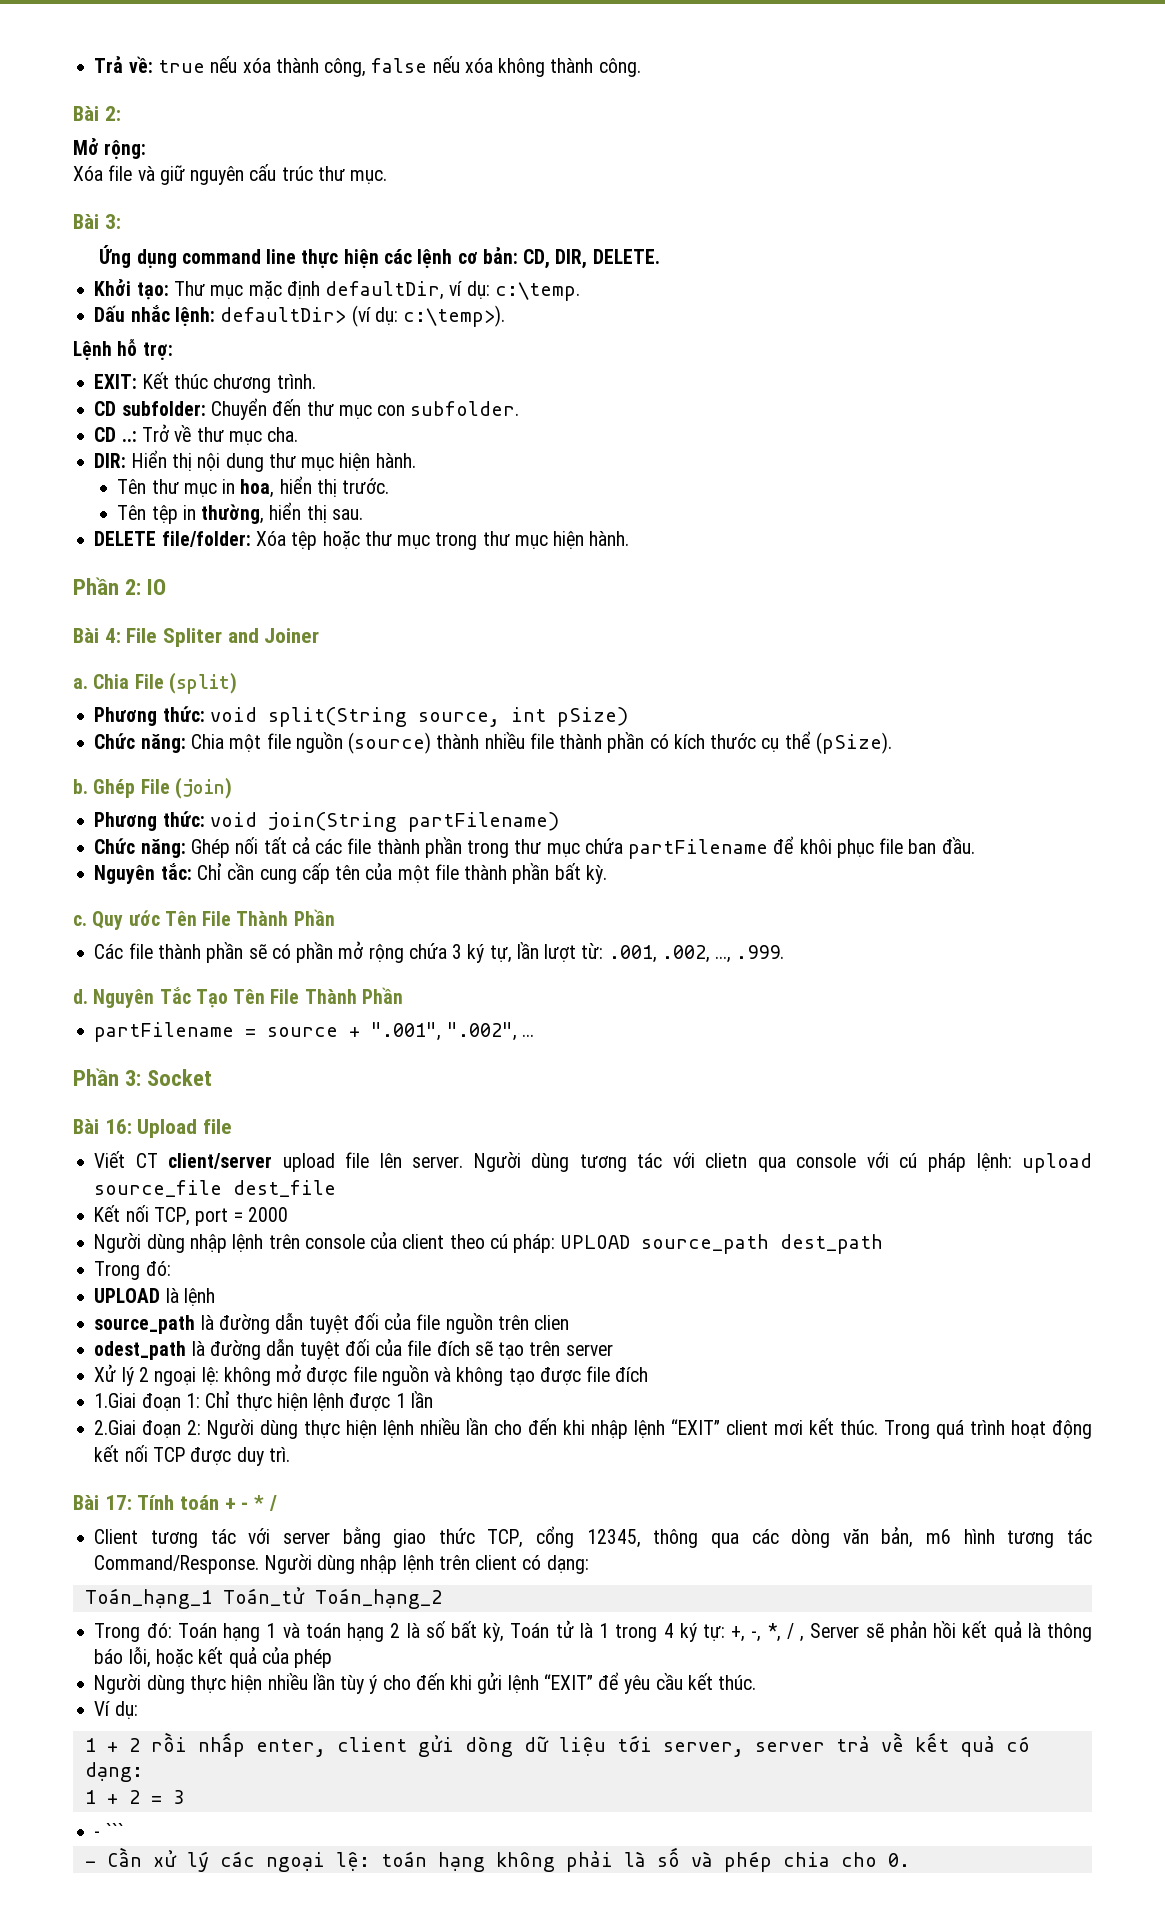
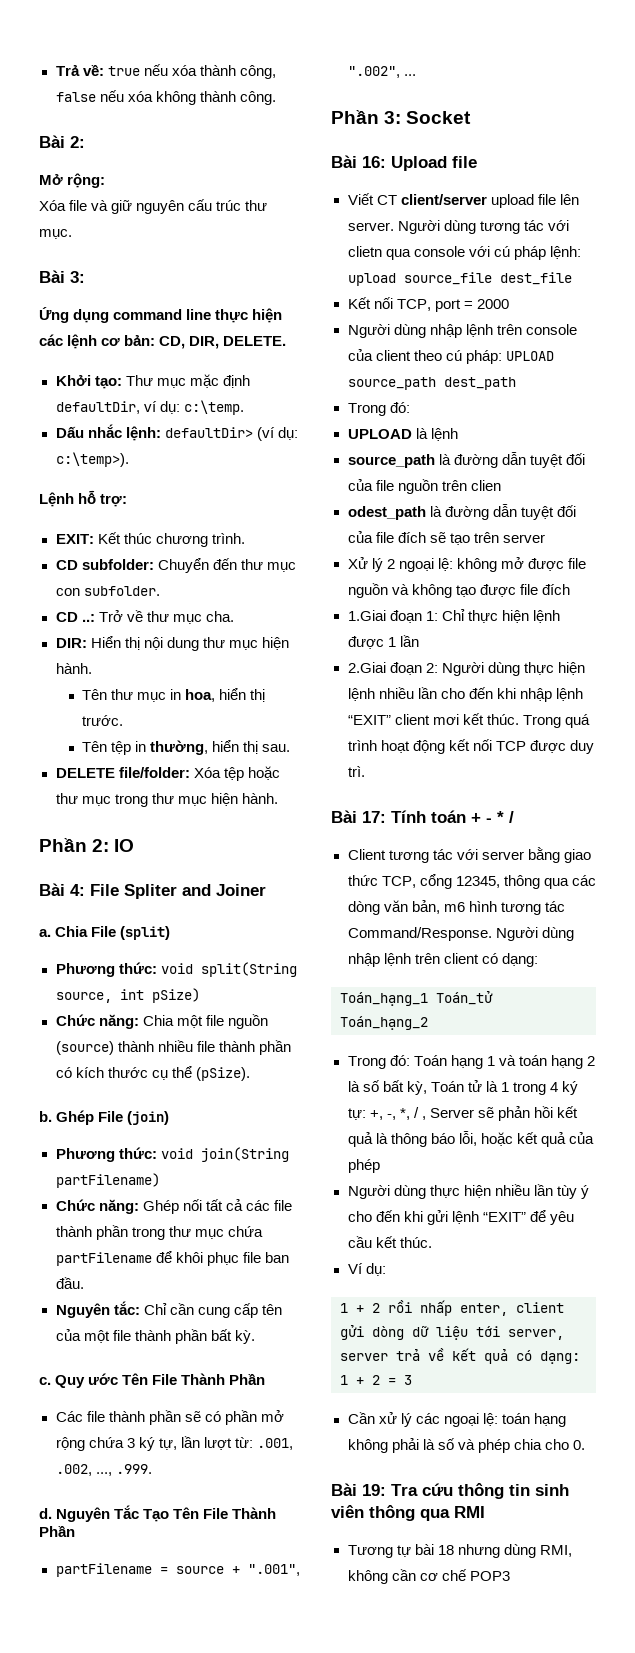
- - ```
- - Cần xử lý các ngoại lệ: toán hạng không phải là số và phép chia cho 0.
+ Cần xử lý các ngoại lệ: toán hạng không phải là số và phép chia cho 0.
+ Bài 19: Tra cứu thông tin sinh viên thông qua RMI
+ Tương tự bài 18 nhưng dùng RMI, không cần cơ chế POP3

